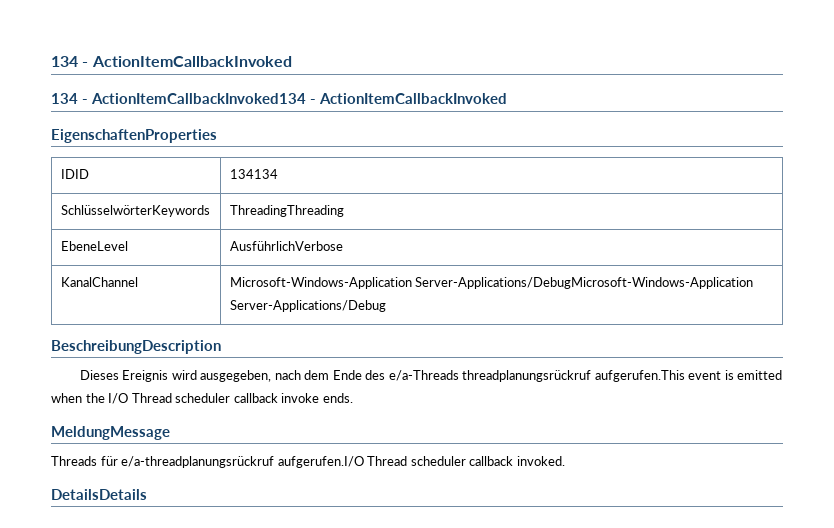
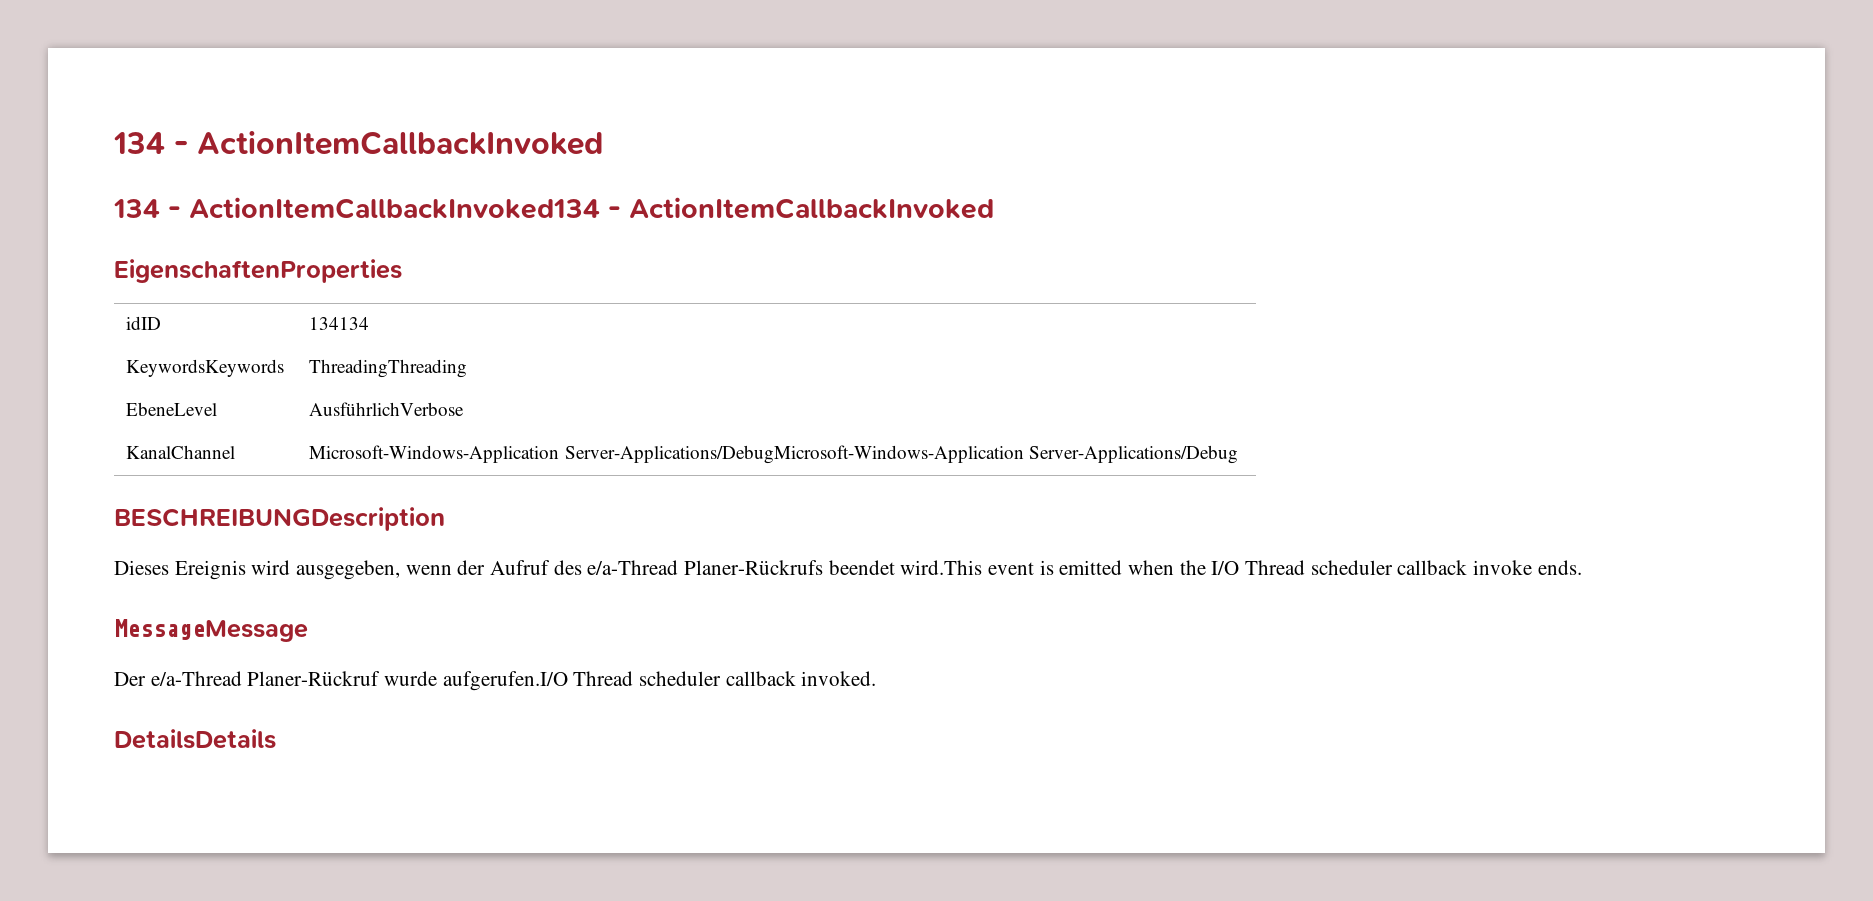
- IDID | 134134
+ idID | 134134
- SchlüsselwörterKeywords | ThreadingThreading
+ KeywordsKeywords | ThreadingThreading
- BeschreibungDescription
+ BESCHREIBUNGDescription
- Dieses Ereignis wird ausgegeben, nach dem Ende des e/a-Threads threadplanungsrückruf aufgerufen.This event is emitted when the I/O Thread scheduler callback invoke ends.
+ Dieses Ereignis wird ausgegeben, wenn der Aufruf des e/a-Thread Planer-Rückrufs beendet wird.This event is emitted when the I/O Thread scheduler callback invoke ends.
- MeldungMessage
- Threads für e/a-threadplanungsrückruf aufgerufen.I/O Thread scheduler callback invoked.
+ MessageMessage
+ Der e/a-Thread Planer-Rückruf wurde aufgerufen.I/O Thread scheduler callback invoked.

